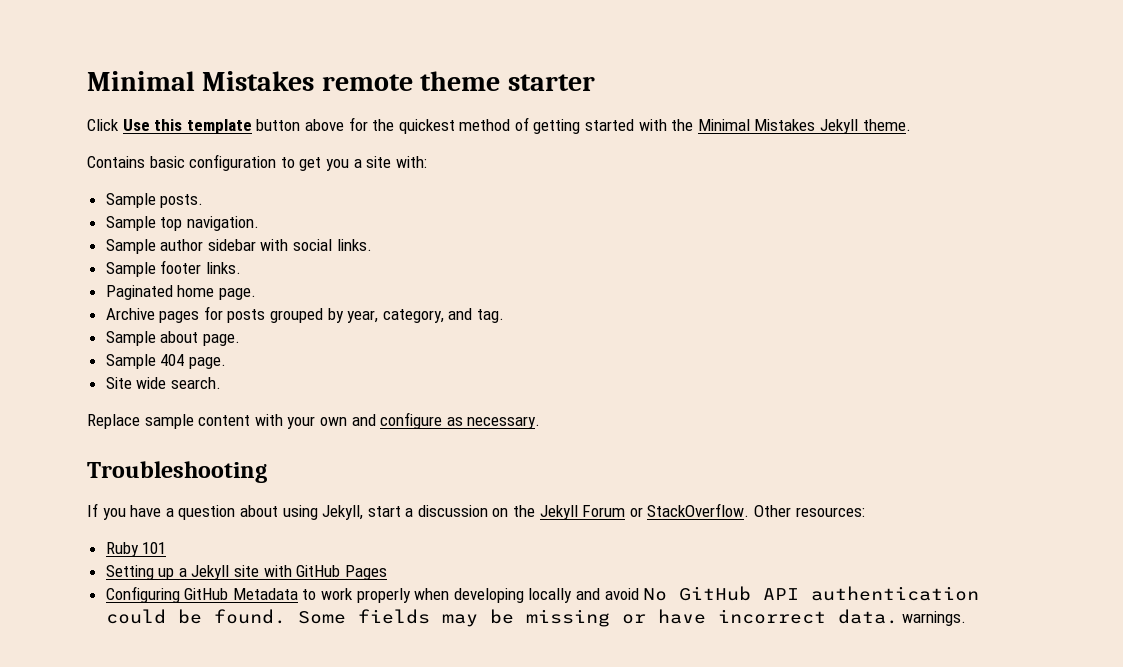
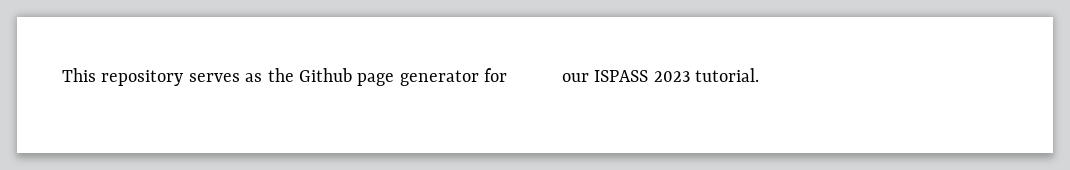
- Minimal Mistakes remote theme starter
- Click Use this template button above for the quickest method of getting started with the Minimal Mistakes Jekyll theme.
- Contains basic configuration to get you a site with:
- Sample posts.
- Sample top navigation.
- Sample author sidebar with social links.
- Sample footer links.
- Paginated home page.
- Archive pages for posts grouped by year, category, and tag.
- Sample about page.
- Sample 404 page.
- Site wide search.
- Replace sample content with your own and configure as necessary.
- Troubleshooting
- If you have a question about using Jekyll, start a discussion on the Jekyll Forum or StackOverflow. Other resources:
- Ruby 101
- Setting up a Jekyll site with GitHub Pages
- Configuring GitHub Metadata to work properly when developing locally and avoid No GitHub API authentication could be found. Some fields may be missing or have incorrect data. warnings.
+ This repository serves as the Github page generator for our ISPASS 2023 tutorial.

